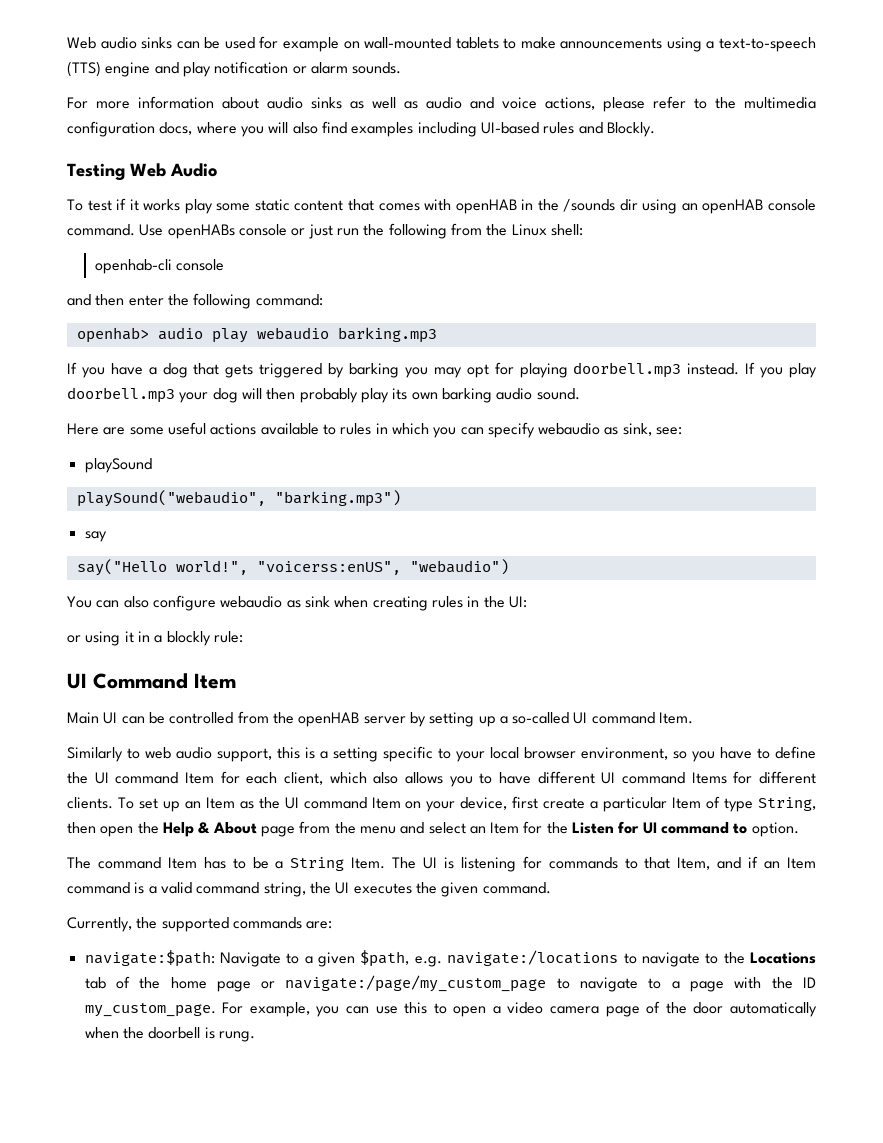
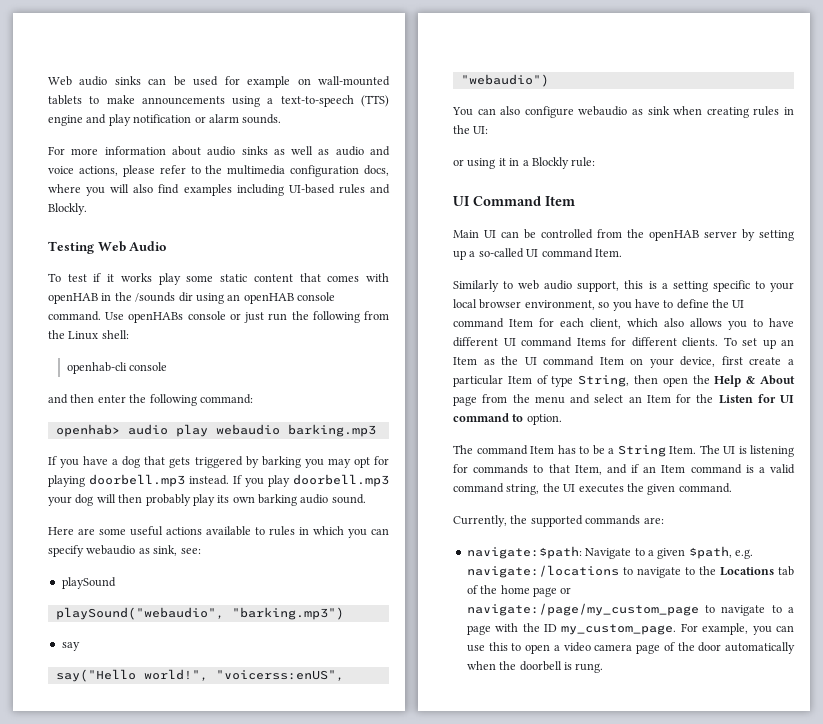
- or using it in a blockly rule:
+ or using it in a Blockly rule:

